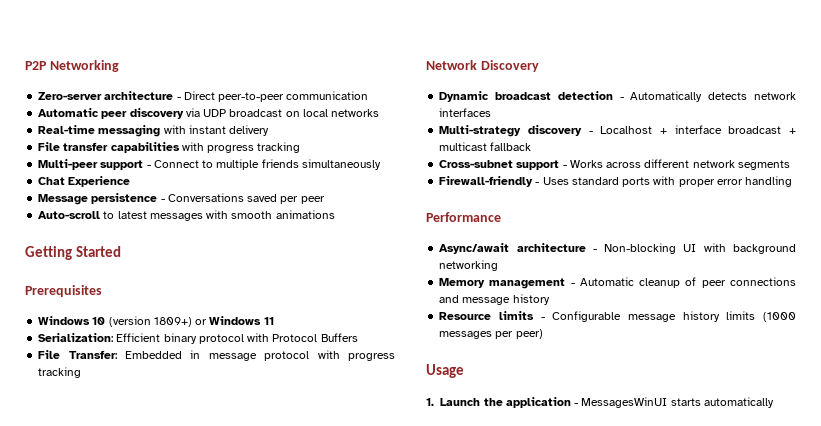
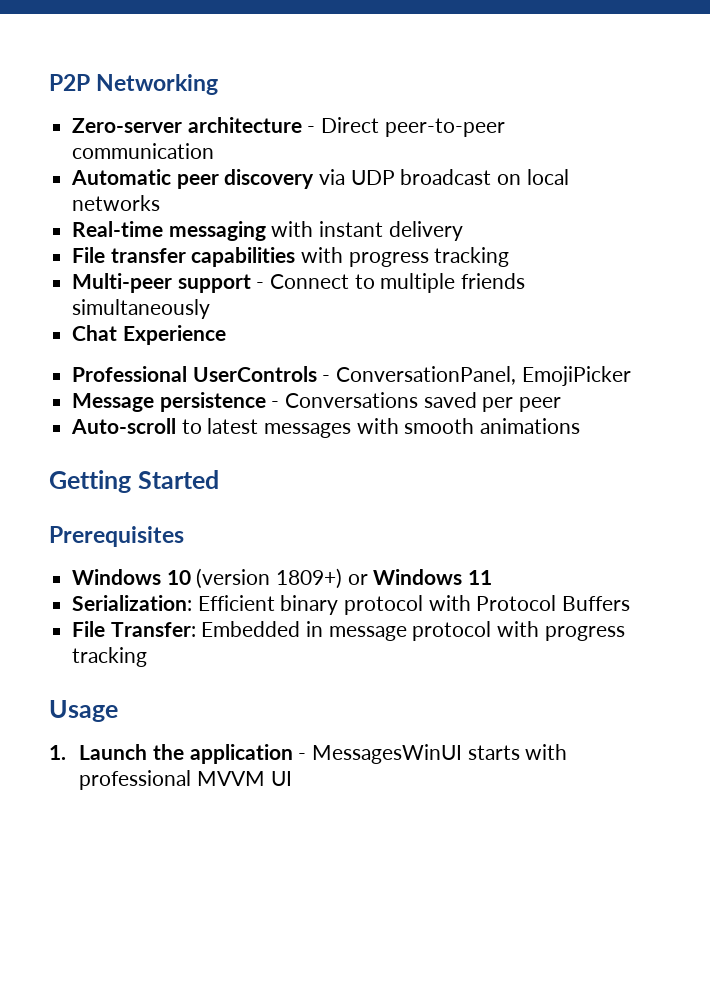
+ Professional UserControls - ConversationPanel, EmojiPicker
- Network Discovery
- Dynamic broadcast detection - Automatically detects network interfaces
- Multi-strategy discovery - Localhost + interface broadcast + multicast fallback
- Cross-subnet support - Works across different network segments
- Firewall-friendly - Uses standard ports with proper error handling
- Performance
- Async/await architecture - Non-blocking UI with background networking
- Memory management - Automatic cleanup of peer connections and message history
- Resource limits - Configurable message history limits (1000 messages per peer)
- 1. Launch the application - MessagesWinUI starts automatically
+ 1. Launch the application - MessagesWinUI starts with professional MVVM UI

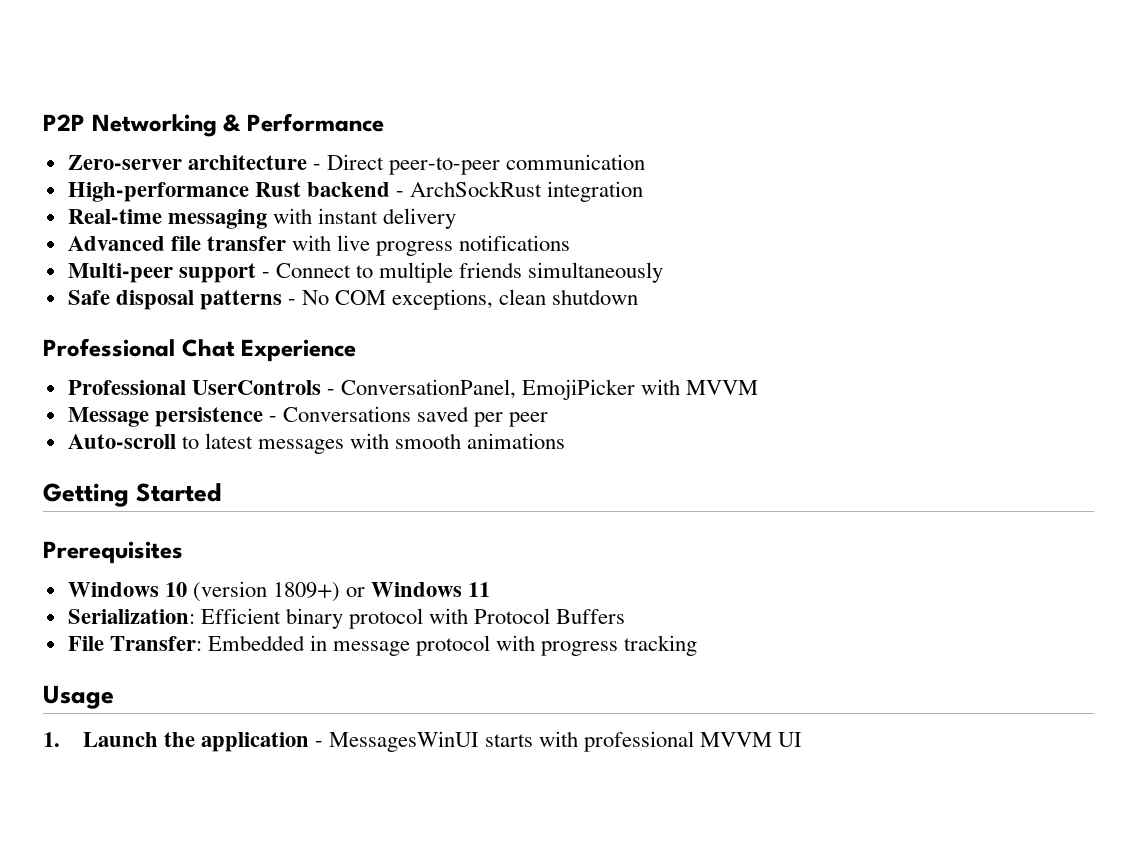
- P2P Networking
+ P2P Networking & Performance
- Automatic peer discovery via UDP broadcast on local networks
+ High-performance Rust backend - ArchSockRust integration
- File transfer capabilities with progress tracking
+ Advanced file transfer with live progress notifications
- Chat Experience
+ Safe disposal patterns - No COM exceptions, clean shutdown
+ Professional Chat Experience
- Professional UserControls - ConversationPanel, EmojiPicker
+ Professional UserControls - ConversationPanel, EmojiPicker with MVVM

